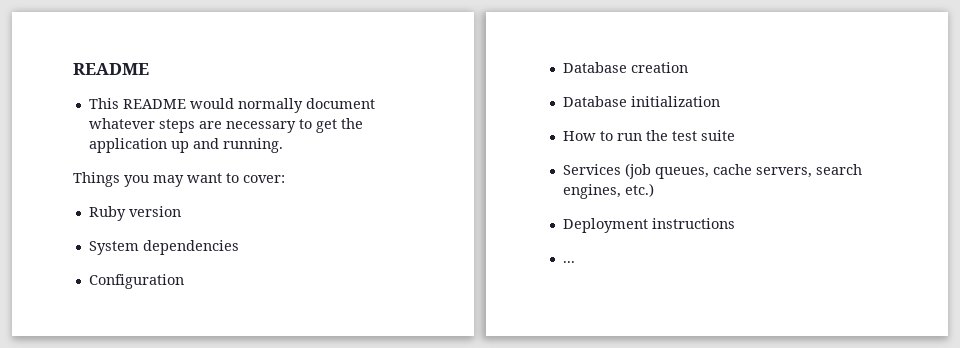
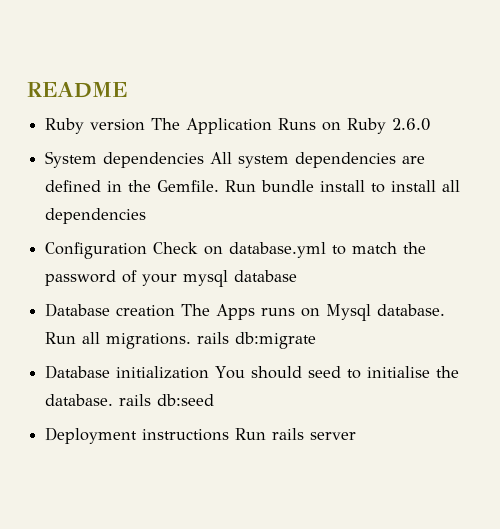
- This README would normally document whatever steps are necessary to get the application up and running.
- Things you may want to cover:
- Ruby version
- System dependencies
- Configuration
- Database creation
- Database initialization
- How to run the test suite
- Services (job queues, cache servers, search engines, etc.)
+ Ruby version The Application Runs on Ruby 2.6.0
+ System dependencies All system dependencies are defined in the Gemfile. Run bundle install to install all dependencies
+ Configuration Check on database.yml to match the password of your mysql database
+ Database creation The Apps runs on Mysql database. Run all migrations. rails db:migrate
+ Database initialization You should seed to initialise the database. rails db:seed
- Deployment instructions
- ...
+ Deployment instructions Run rails server

